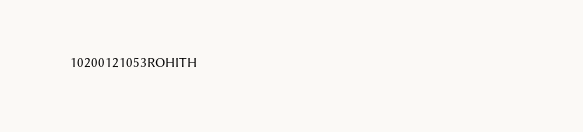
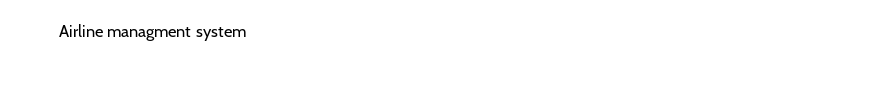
- 10200121053ROHITH
+ Airline managment system

